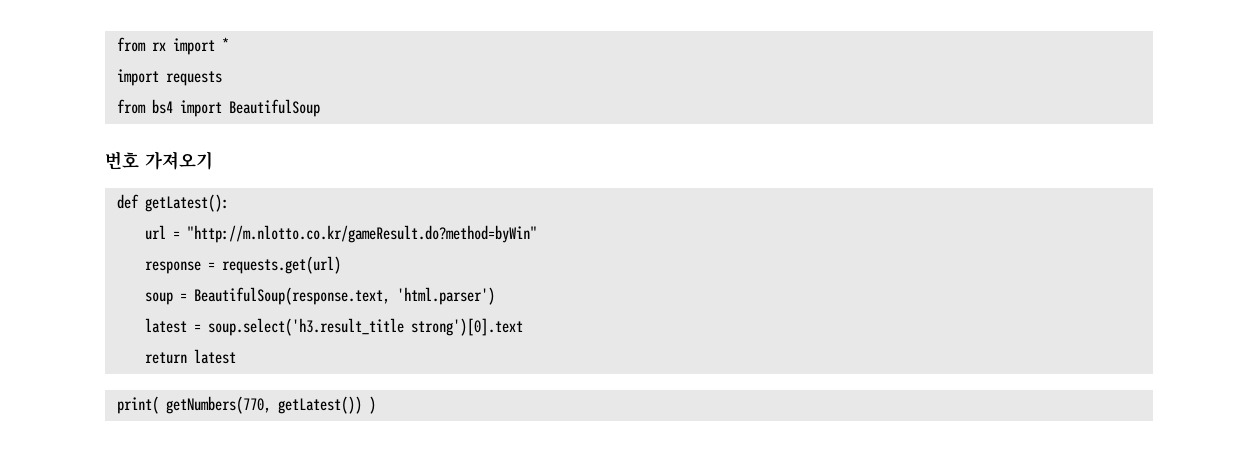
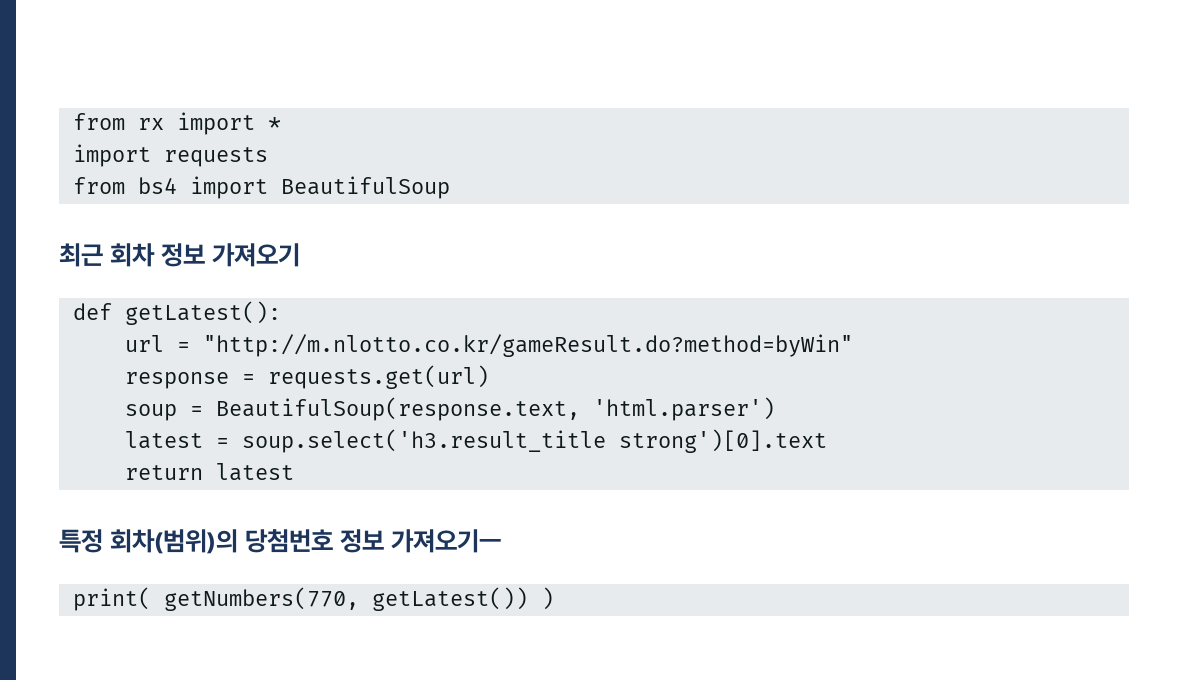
- 번호 가져오기
+ 최근 회차 정보 가져오기
+ 특정 회차(범위)의 당첨번호 정보 가져오기ㅡ

